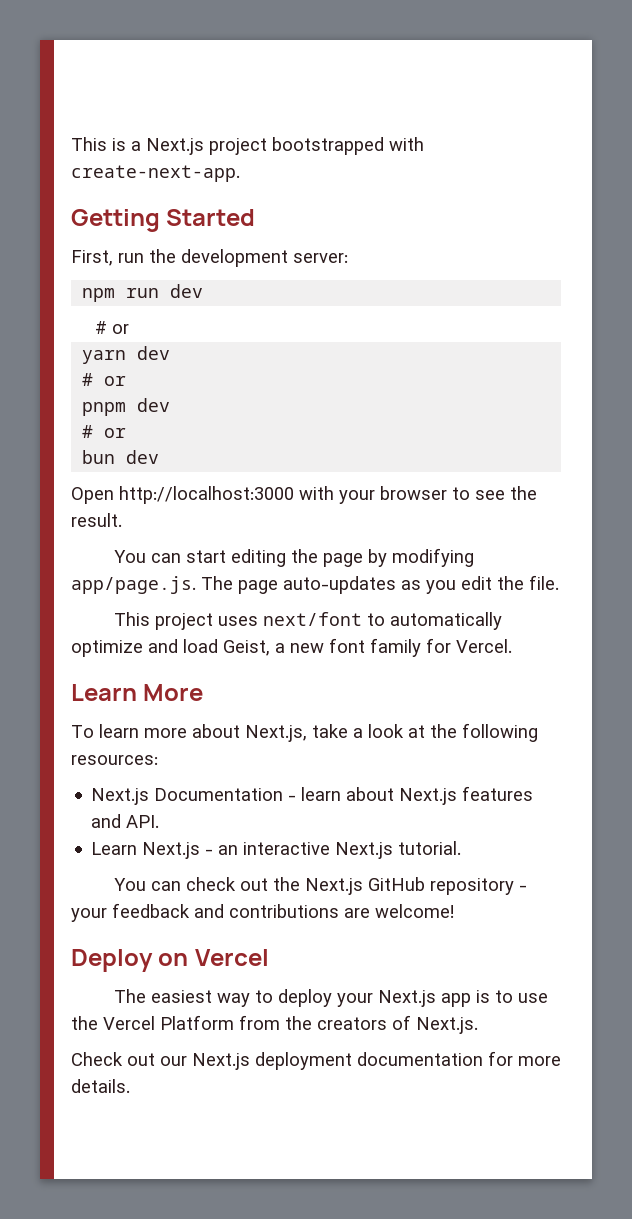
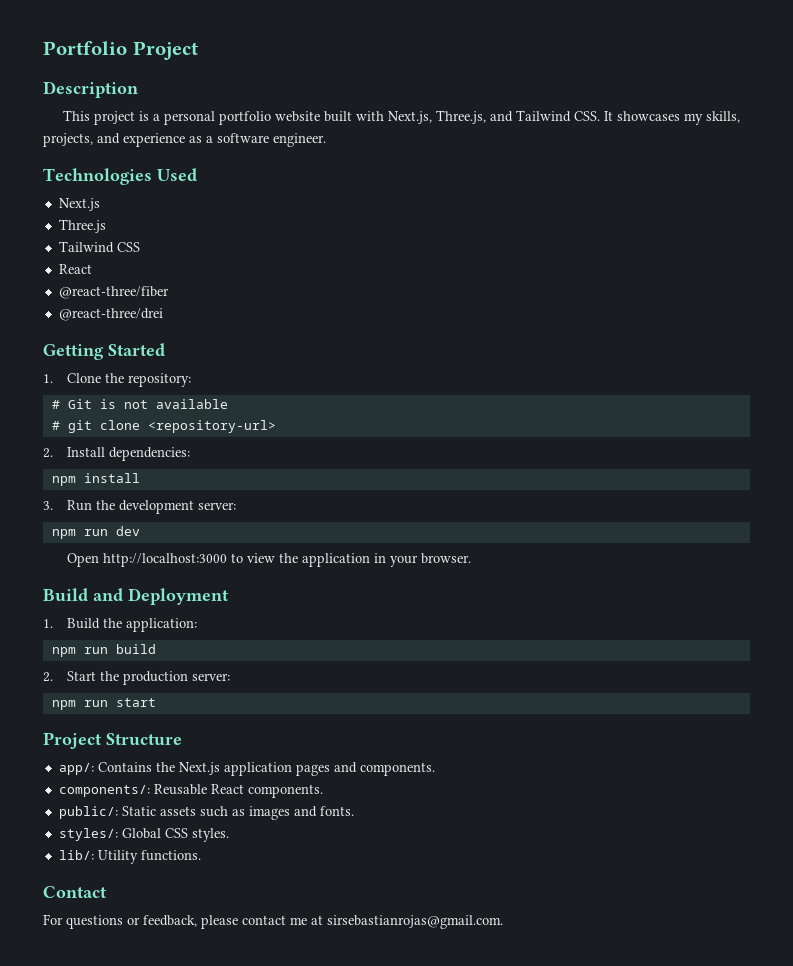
- This is a Next.js project bootstrapped with create-next-app.
+ Portfolio Project
+ Description
+ This project is a personal portfolio website built with Next.js, Three.js, and Tailwind CSS. It showcases my skills, projects, and experience as a software engineer.
+ Technologies Used
+ Next.js
+ Three.js
+ Tailwind CSS
+ React
+ @react-three/fiber
+ @react-three/drei
  Getting Started
- First, run the development server:
+ 1. Clone the repository:
+ # Git is not available
+ # git clone <repository-url>
+ 2. Install dependencies:
+ npm install
+ 3. Run the development server:
  npm run dev
- # or
- yarn dev
- # or
- pnpm dev
- # or
- bun dev
- Open http://localhost:3000 with your browser to see the result.
- You can start editing the page by modifying app/page.js. The page auto-updates as you edit the file.
- This project uses next/font to automatically optimize and load Geist, a new font family for Vercel.
- Learn More
- To learn more about Next.js, take a look at the following resources:
- Next.js Documentation - learn about Next.js features and API.
- Learn Next.js - an interactive Next.js tutorial.
- You can check out the Next.js GitHub repository - your feedback and contributions are welcome!
- Deploy on Vercel
- The easiest way to deploy your Next.js app is to use the Vercel Platform from the creators of Next.js.
- Check out our Next.js deployment documentation for more details.
+ Open http://localhost:3000 to view the application in your browser.
+ Build and Deployment
+ 1. Build the application:
+ npm run build
+ 2. Start the production server:
+ npm run start
+ Project Structure
+ app/: Contains the Next.js application pages and components.
+ components/: Reusable React components.
+ public/: Static assets such as images and fonts.
+ styles/: Global CSS styles.
+ lib/: Utility functions.
+ Contact
+ For questions or feedback, please contact me at sirsebastianrojas@gmail.com.

